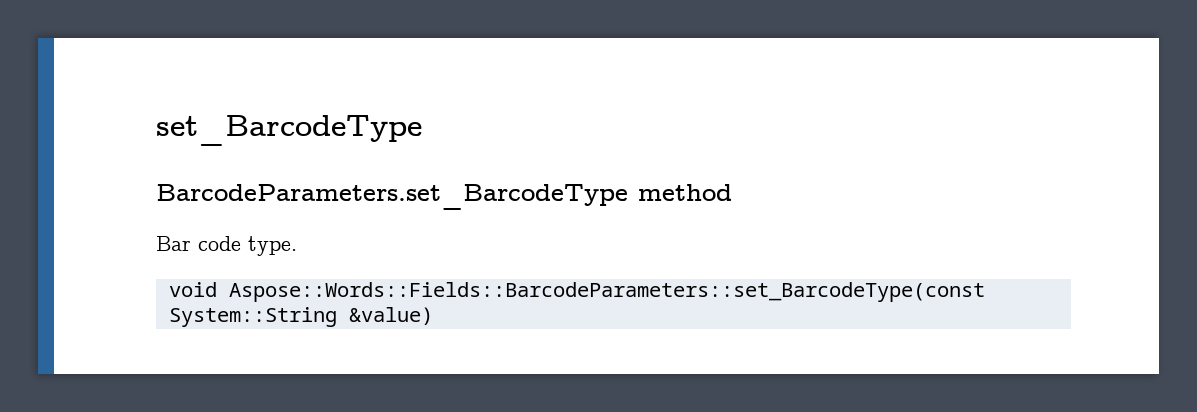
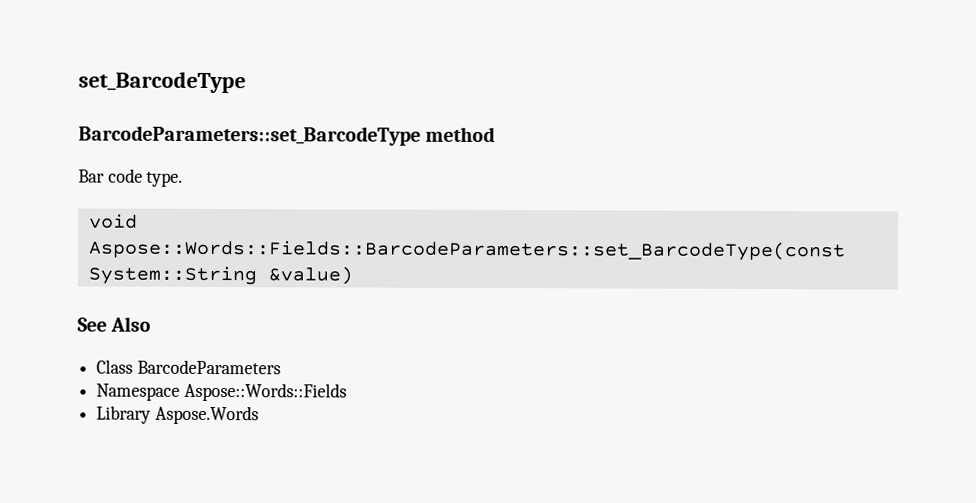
- BarcodeParameters.set_BarcodeType method
+ BarcodeParameters::set_BarcodeType method
+ See Also
+ Class BarcodeParameters
+ Namespace Aspose::Words::Fields
+ Library Aspose.Words

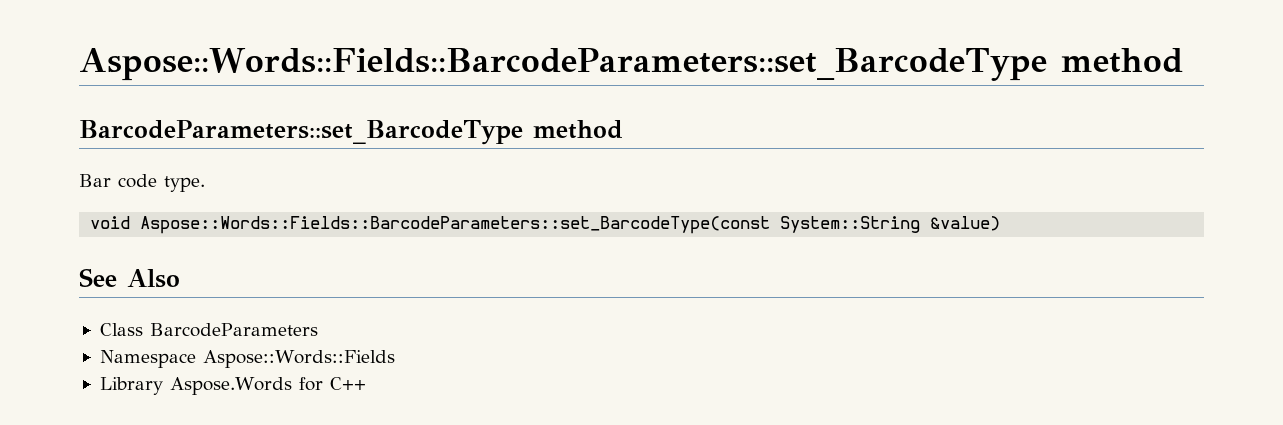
- set_BarcodeType
+ Aspose::Words::Fields::BarcodeParameters::set_BarcodeType method
- Library Aspose.Words
+ Library Aspose.Words for C++

